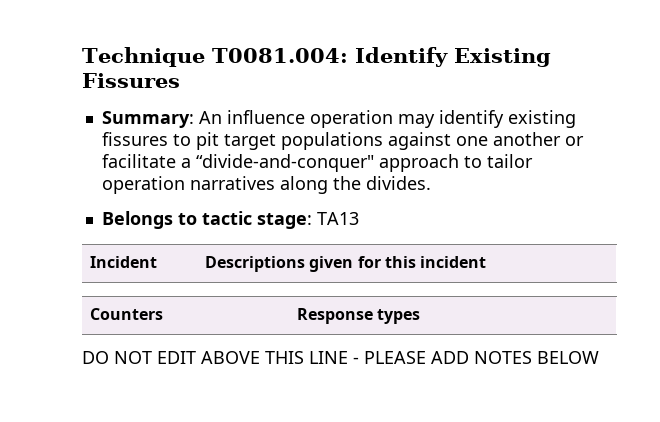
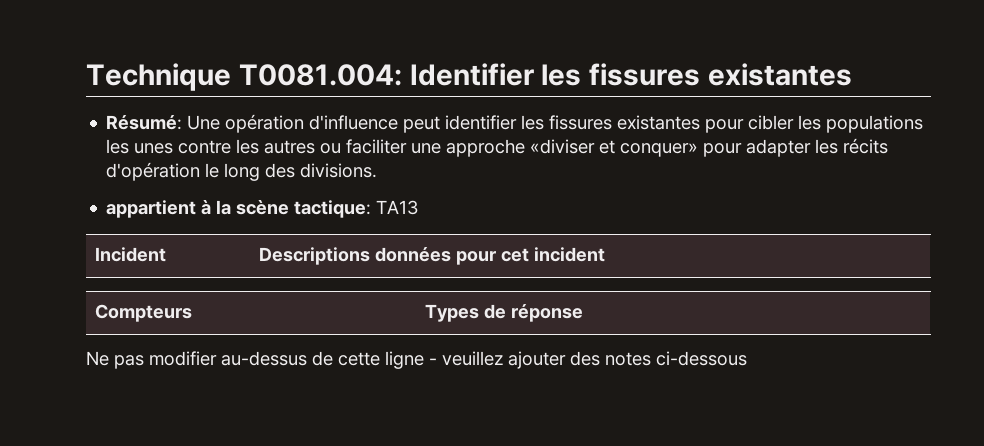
- Technique T0081.004: Identify Existing Fissures
- Summary: An influence operation may identify existing fissures to pit target populations against one another or facilitate a “divide-and-conquer" approach to tailor operation narratives along the divides.
- Belongs to tactic stage: TA13
- Incident | Descriptions given for this incident
- Counters | Response types
- DO NOT EDIT ABOVE THIS LINE - PLEASE ADD NOTES BELOW
+ Technique T0081.004: Identifier les fissures existantes
+ Résumé: Une opération d'influence peut identifier les fissures existantes pour cibler les populations les unes contre les autres ou faciliter une approche «diviser et conquer» pour adapter les récits d'opération le long des divisions.
+ appartient à la scène tactique: TA13
+ Incident | Descriptions données pour cet incident
+ Compteurs | Types de réponse
+ Ne pas modifier au-dessus de cette ligne - veuillez ajouter des notes ci-dessous

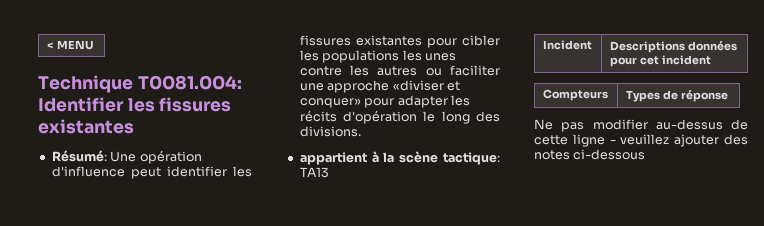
+ < MENU

